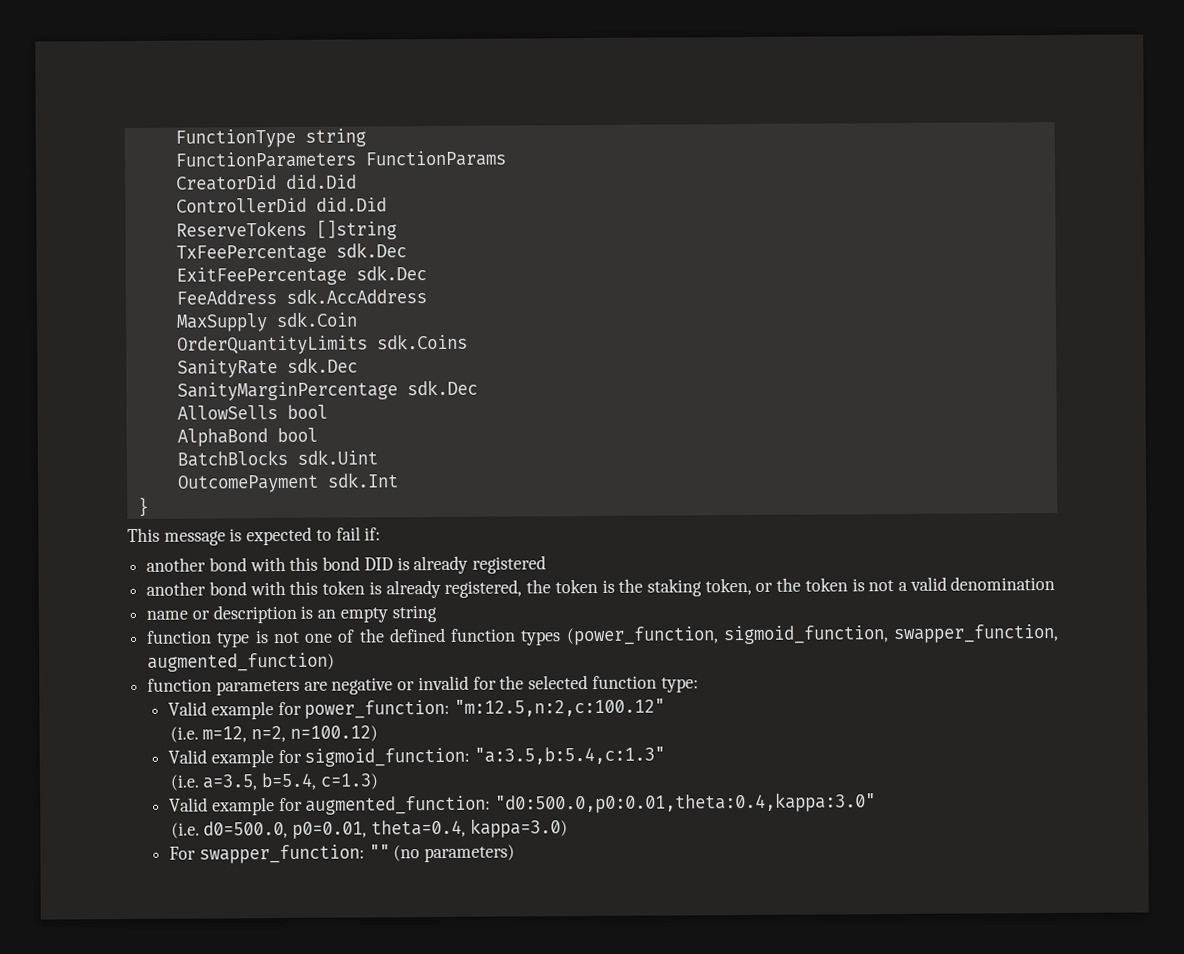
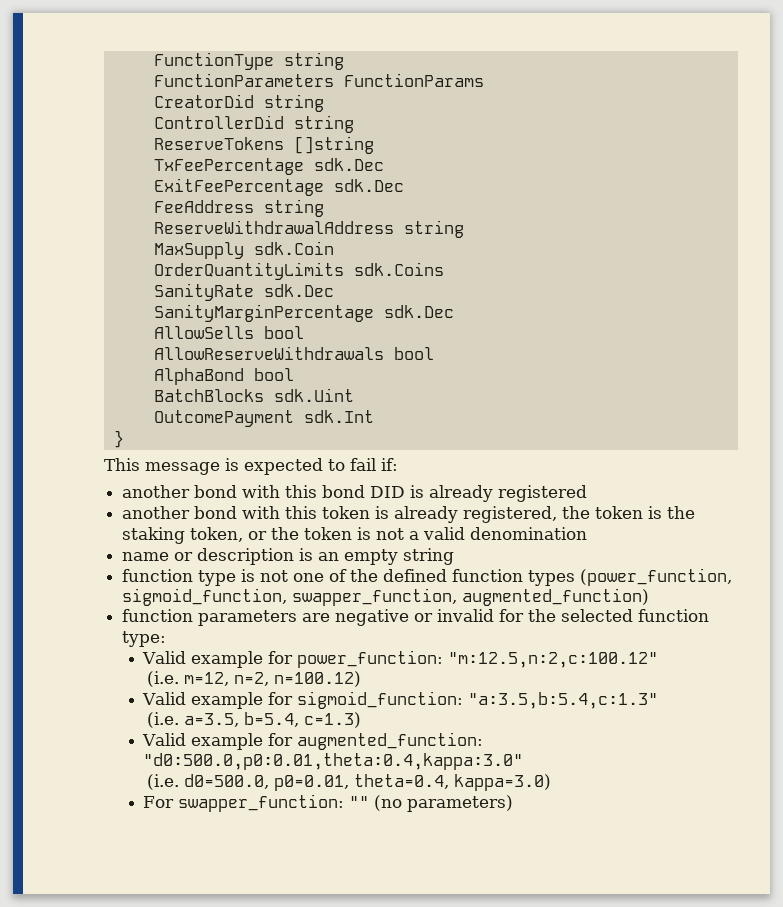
- CreatorDid did.Did
+ CreatorDid string
- ControllerDid did.Did
+ ControllerDid string
- FeeAddress sdk.AccAddress
+ FeeAddress string
+ ReserveWithdrawalAddress string
+ AllowReserveWithdrawals bool

